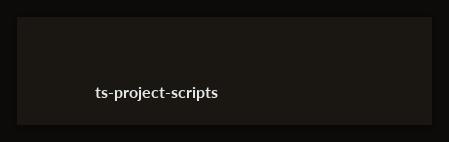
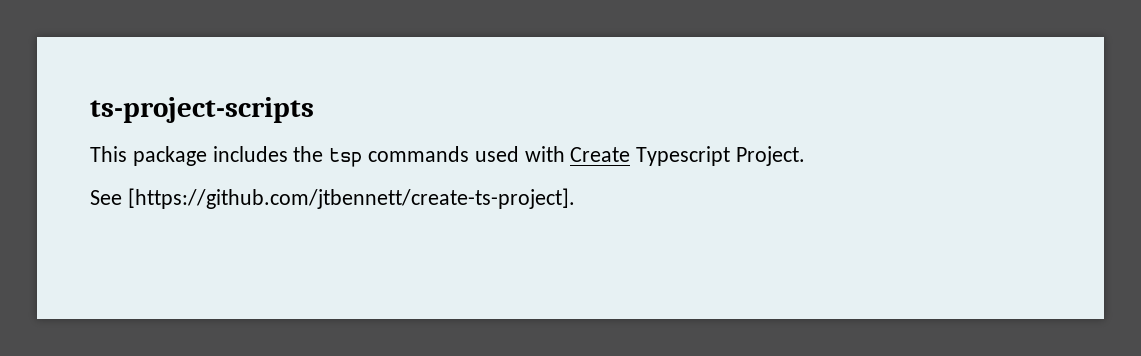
+ This package includes the tsp commands used with Create Typescript Project.
+ See [https://github.com/jtbennett/create-ts-project].

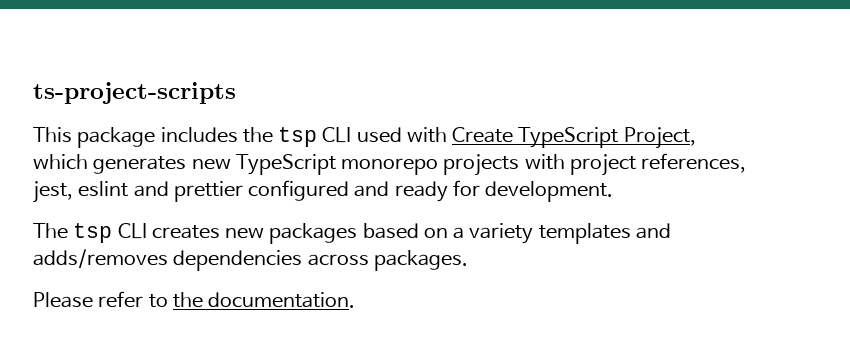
- This package includes the tsp commands used with Create Typescript Project.
- See [https://github.com/jtbennett/create-ts-project].
+ This package includes the tsp CLI used with Create TypeScript Project, which generates new TypeScript monorepo projects with project references, jest, eslint and prettier configured and ready for development.
+ The tsp CLI creates new packages based on a variety templates and adds/removes dependencies across packages.
+ Please refer to the documentation.

